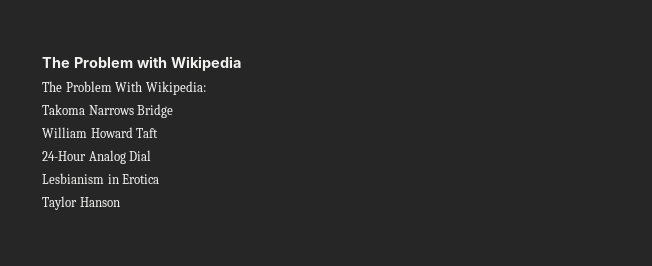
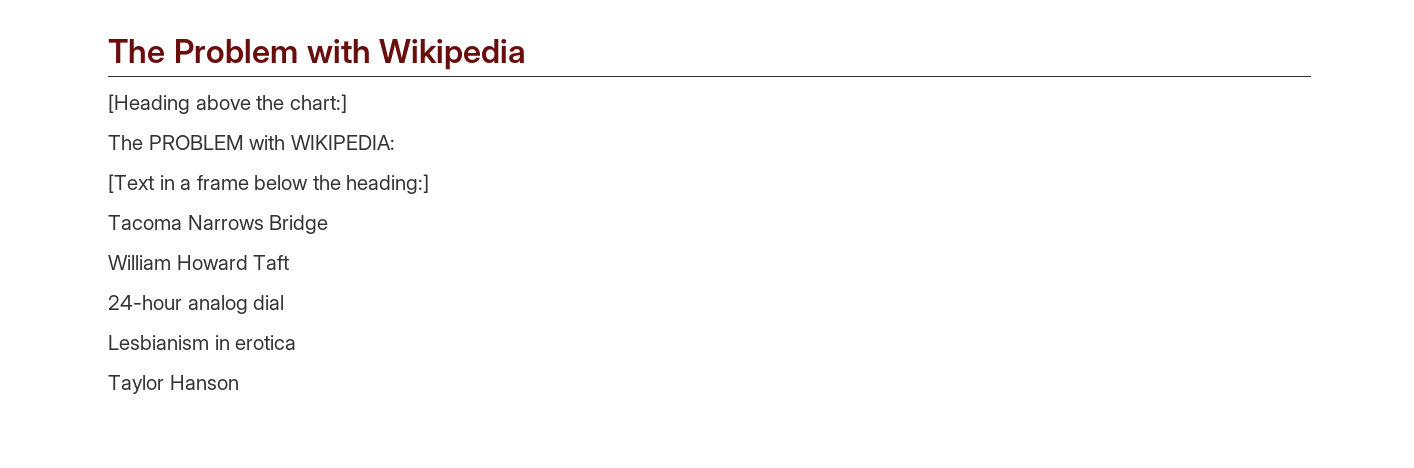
- The Problem With Wikipedia:
- Takoma Narrows Bridge
+ [Heading above the chart:]
+ The PROBLEM with WIKIPEDIA:
+ [Text in a frame below the heading:]
+ Tacoma Narrows Bridge
- 24-Hour Analog Dial
+ 24-hour analog dial
- Lesbianism in Erotica
+ Lesbianism in erotica

